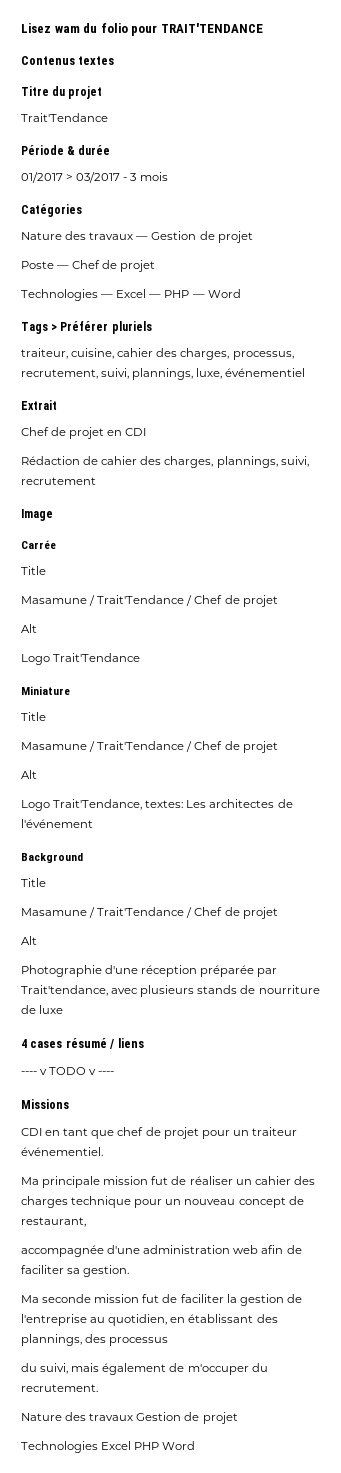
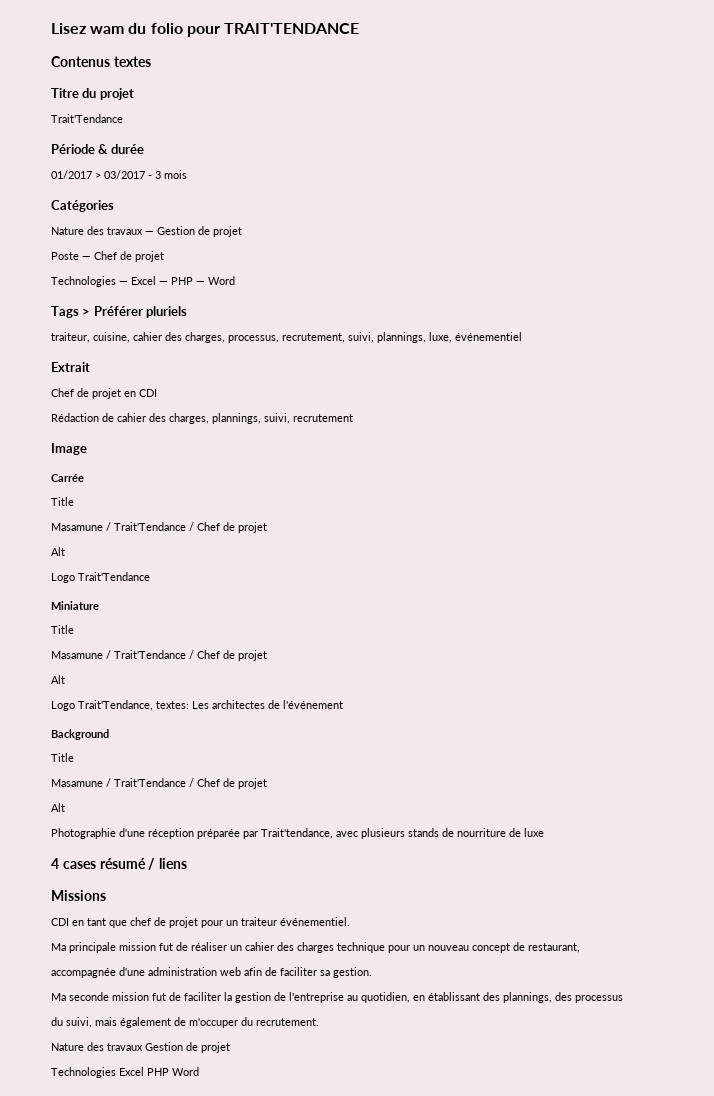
- ---- v TODO v ----

